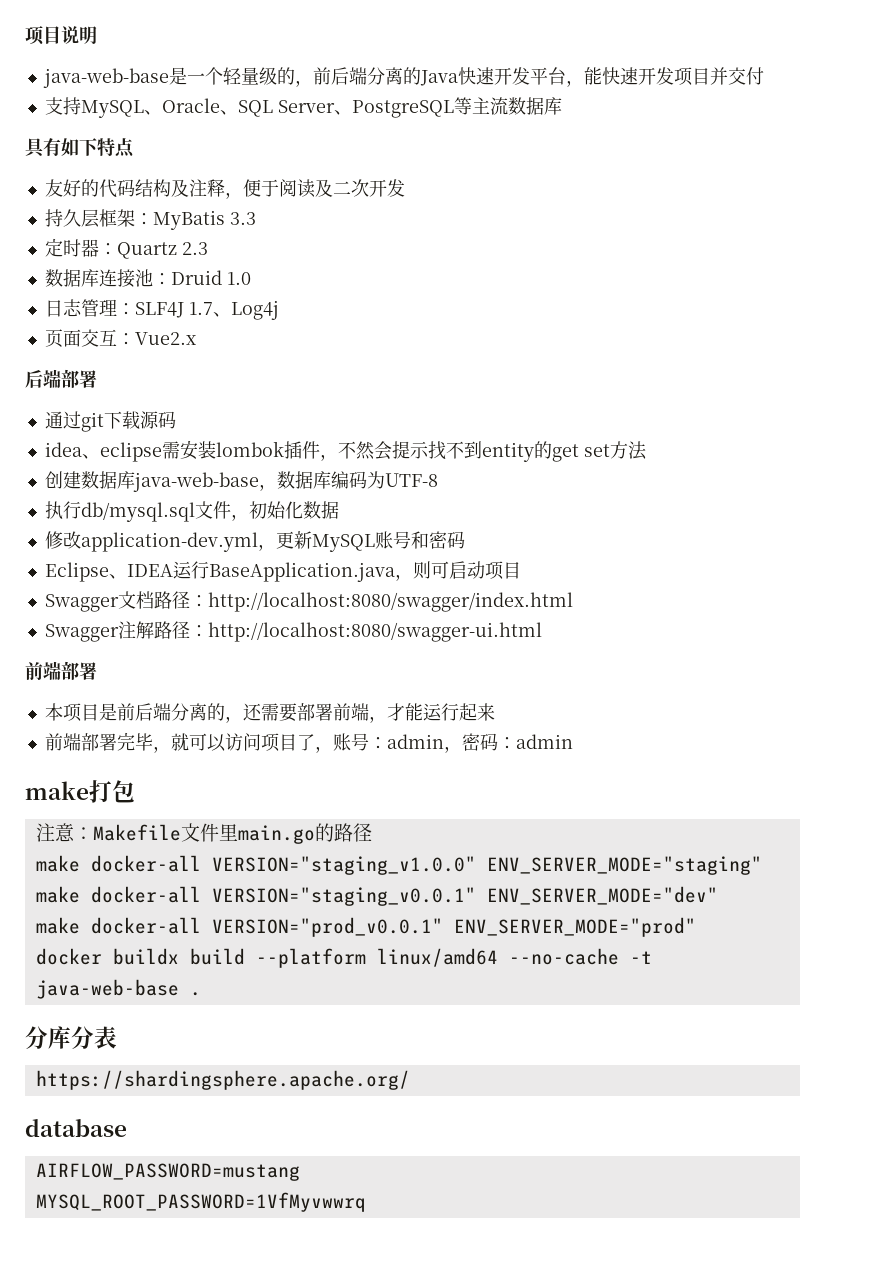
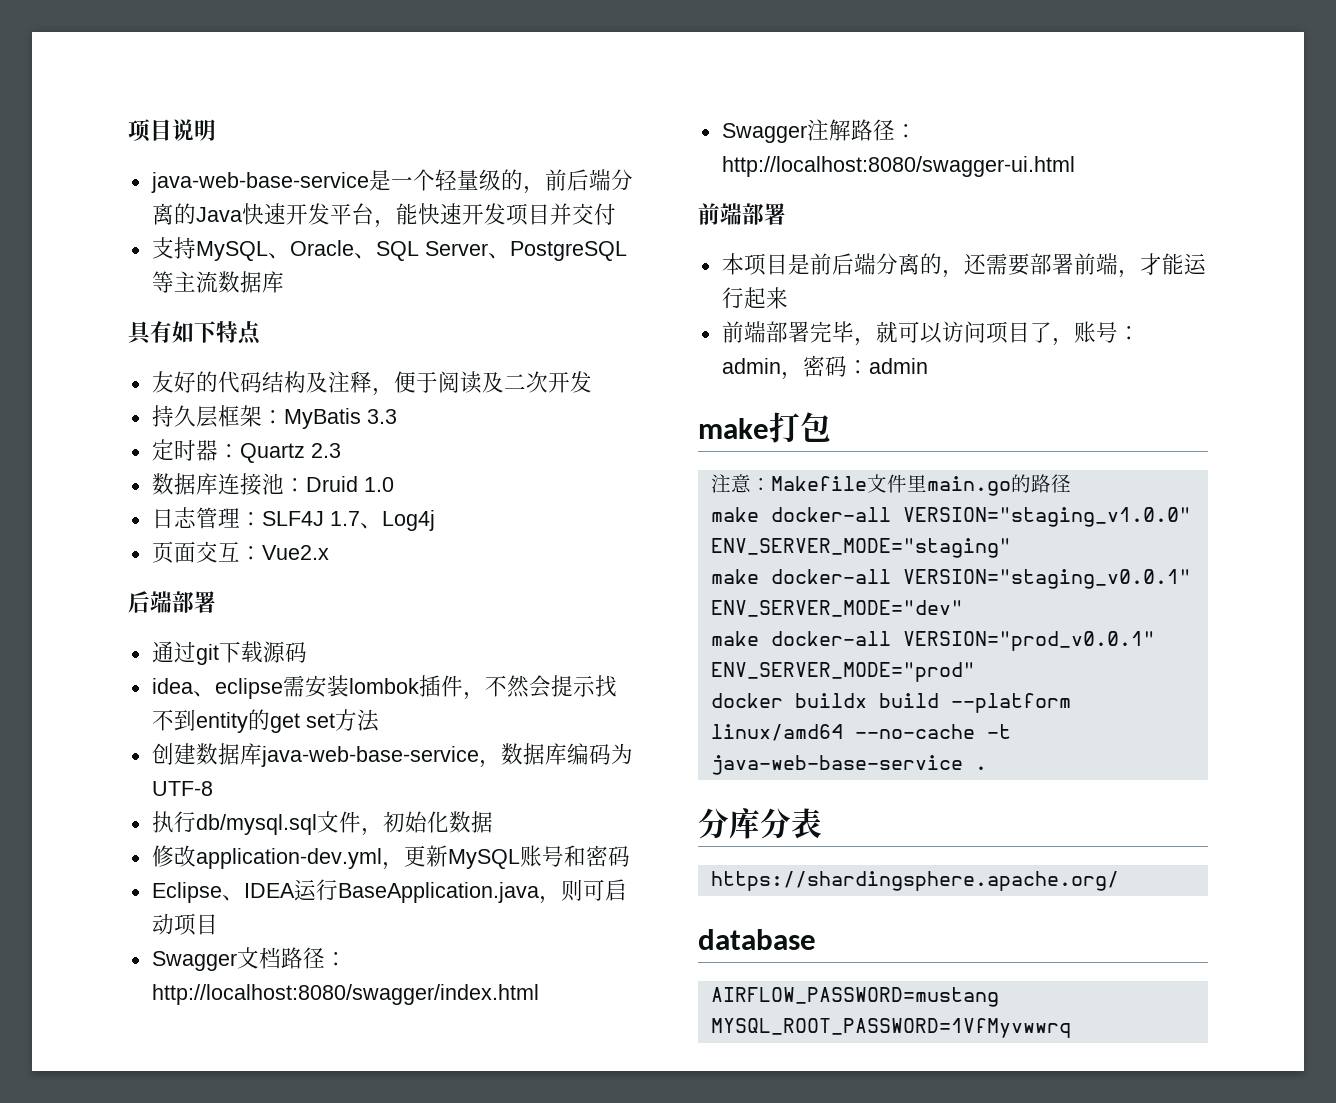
- java-web-base是一个轻量级的，前后端分离的Java快速开发平台，能快速开发项目并交付
+ java-web-base-service是一个轻量级的，前后端分离的Java快速开发平台，能快速开发项目并交付
- 创建数据库java-web-base，数据库编码为UTF-8
+ 创建数据库java-web-base-service，数据库编码为UTF-8
- docker buildx build --platform linux/amd64 --no-cache -t java-web-base .
+ docker buildx build --platform linux/amd64 --no-cache -t java-web-base-service .

